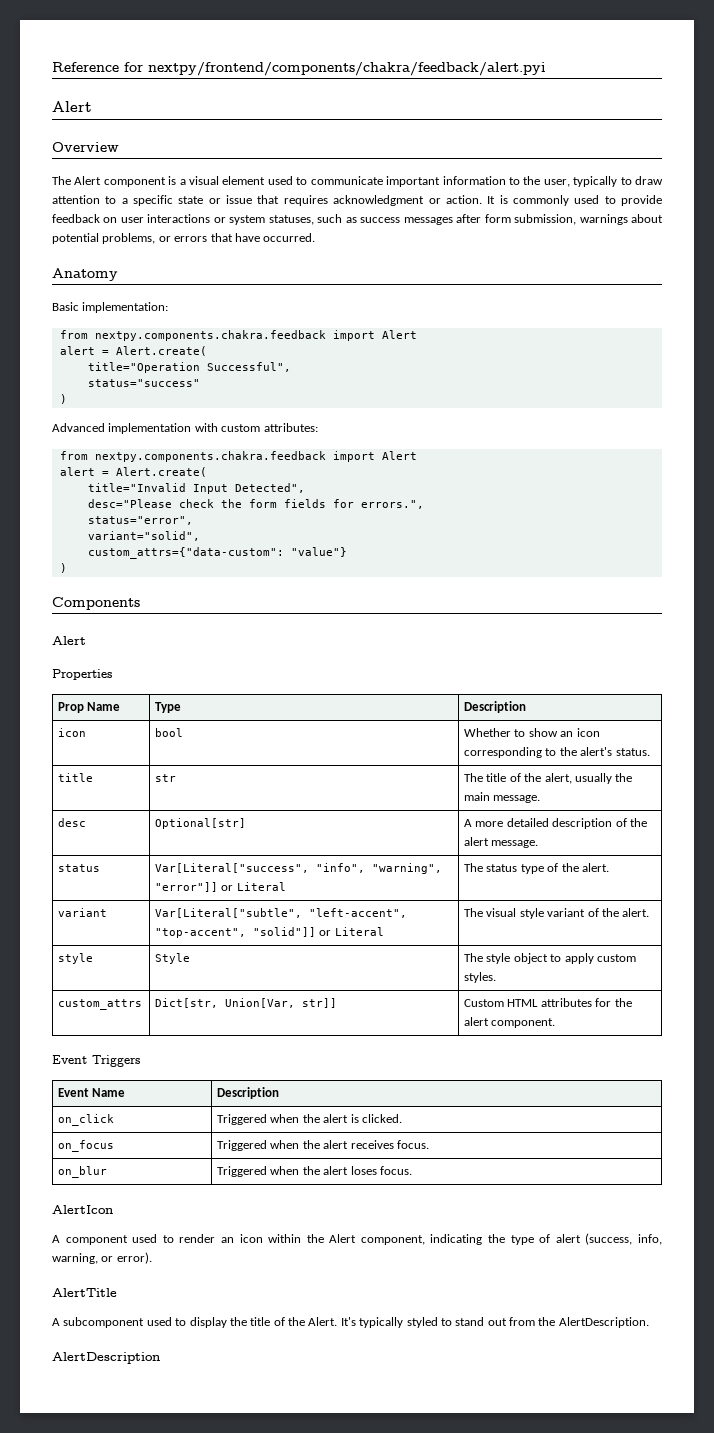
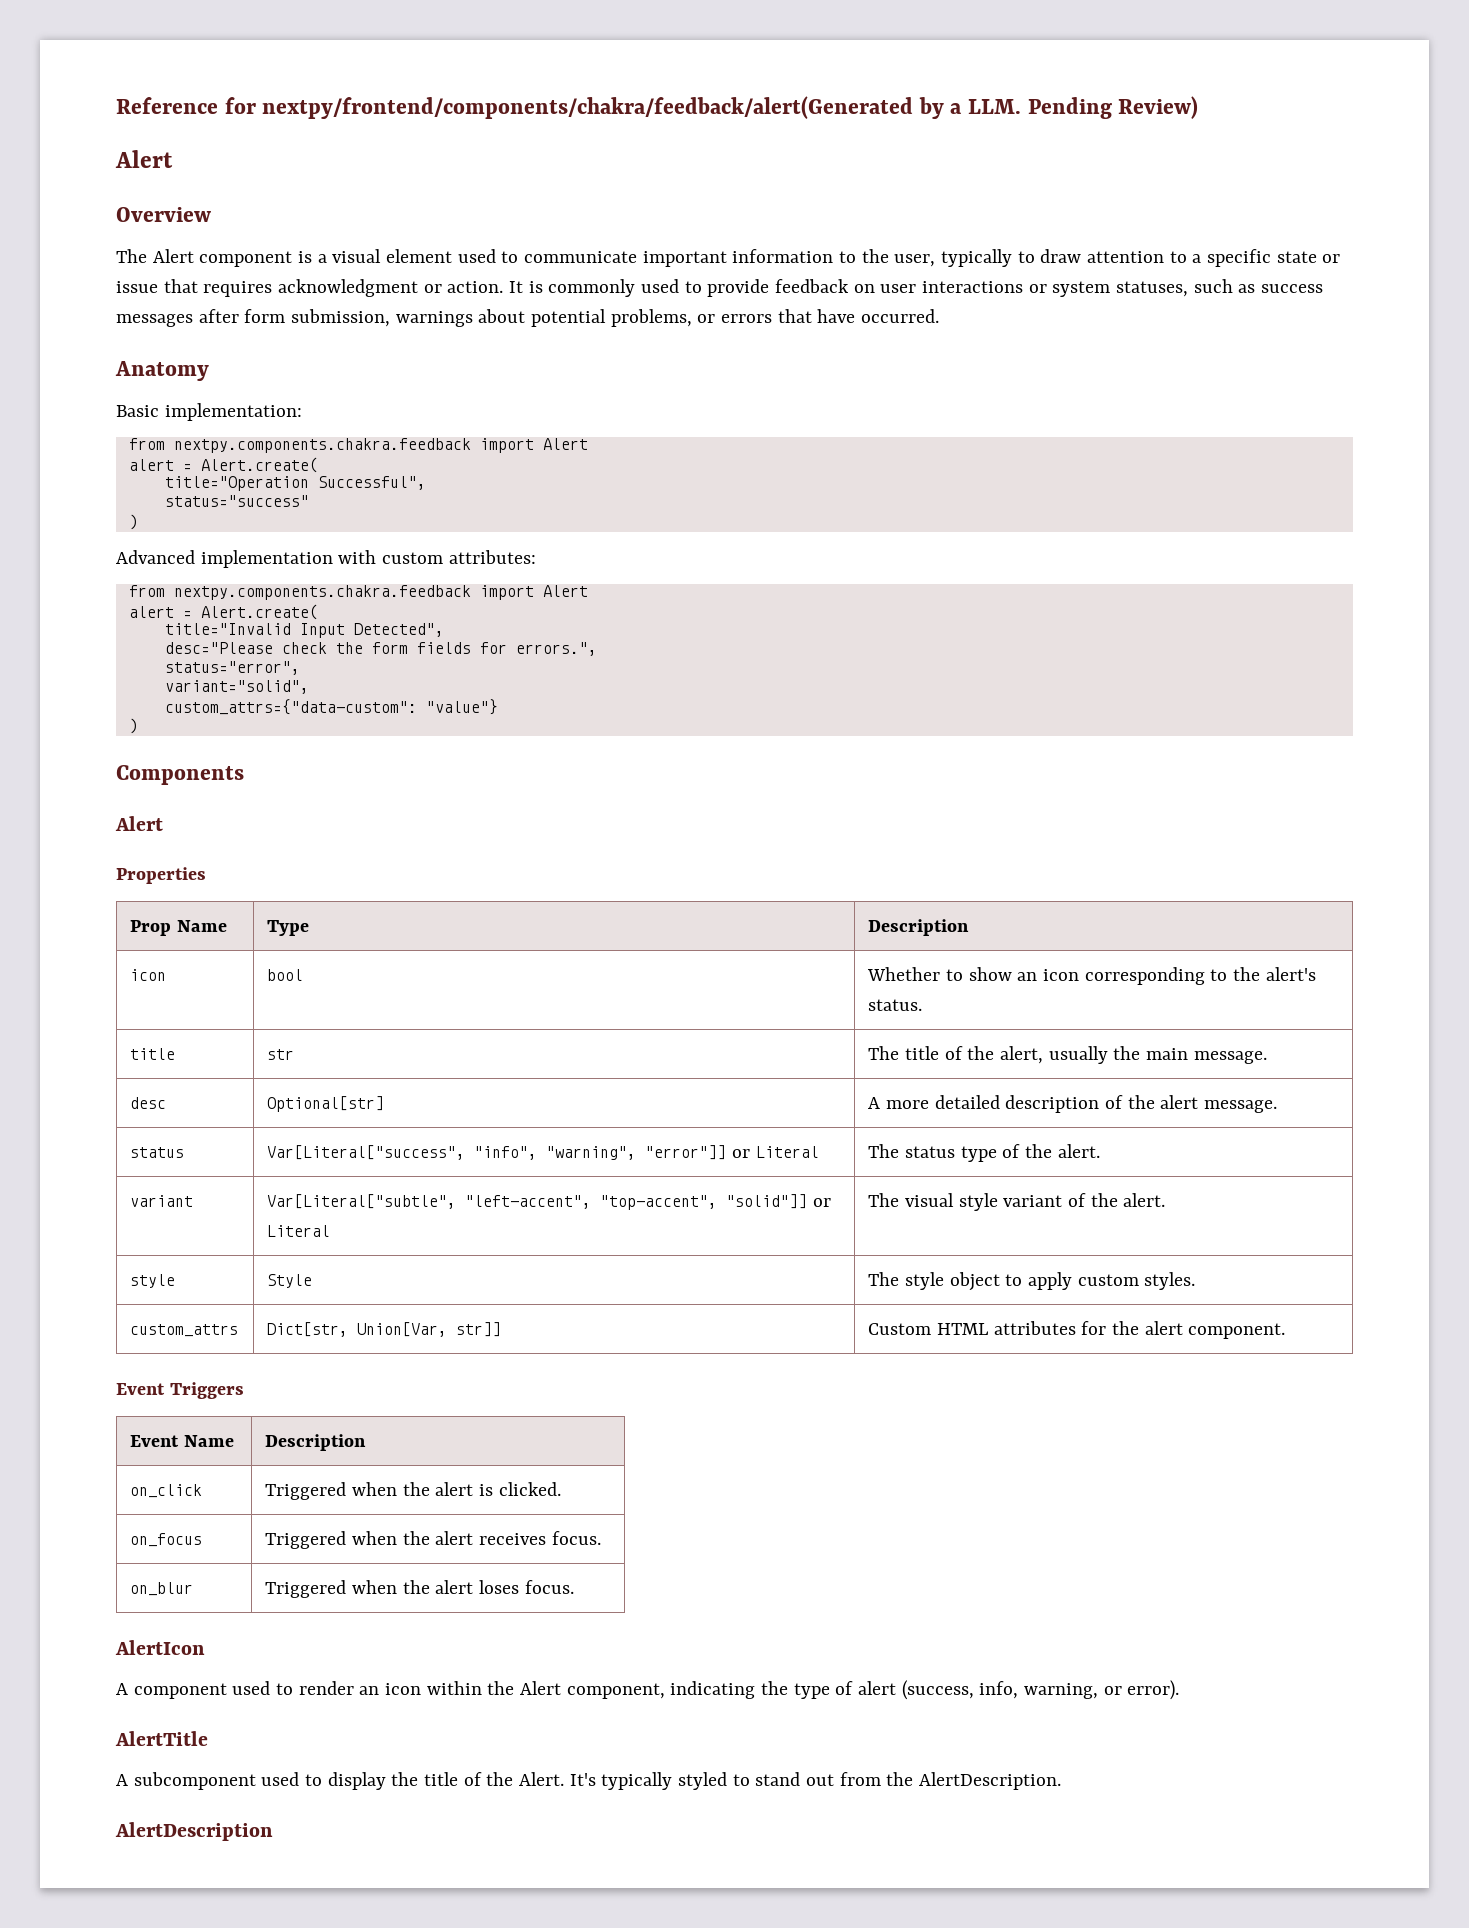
- Reference for nextpy/frontend/components/chakra/feedback/alert.pyi
+ Reference for nextpy/frontend/components/chakra/feedback/alert(Generated by a LLM. Pending Review)

